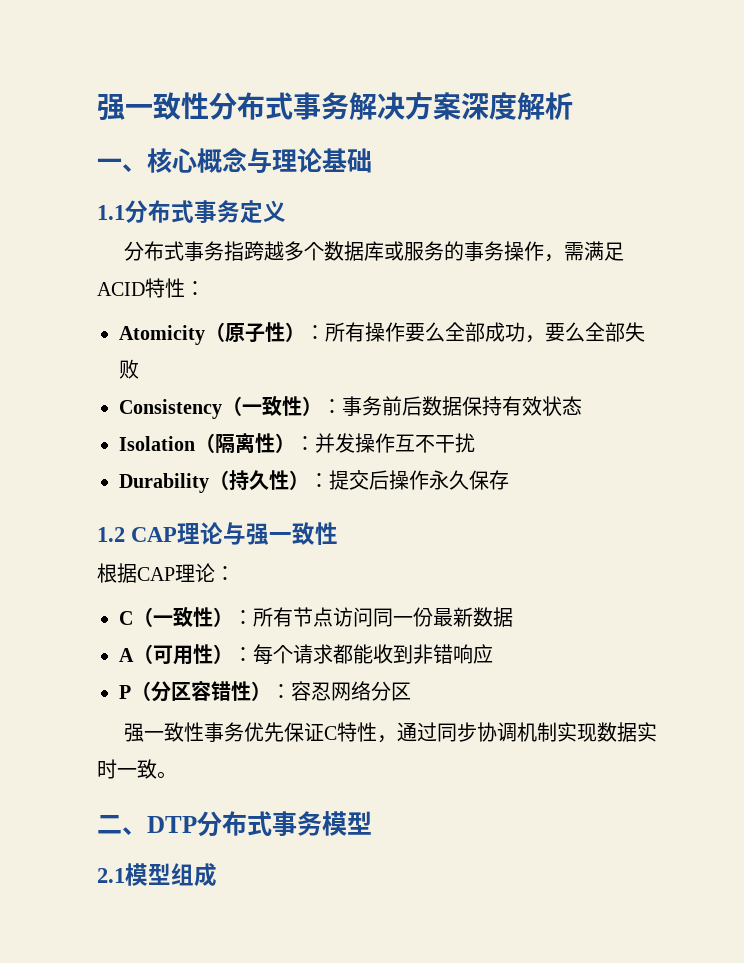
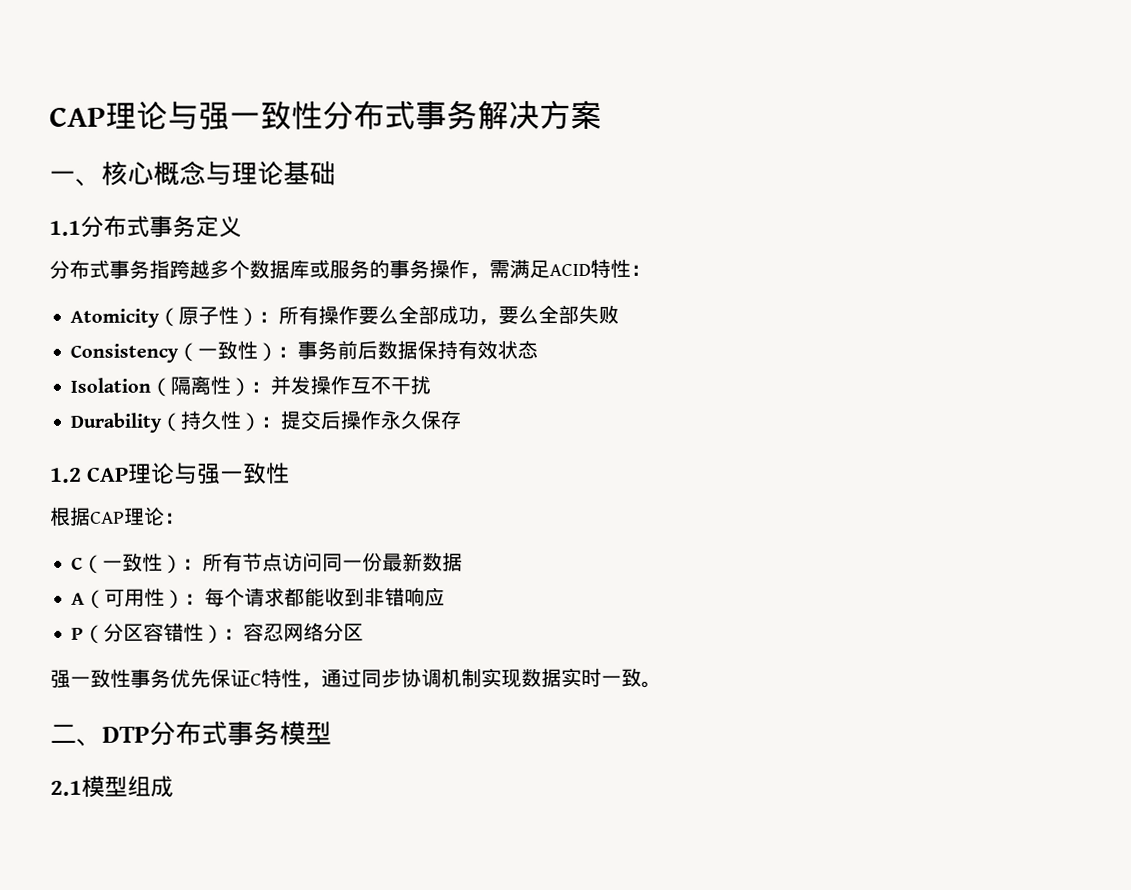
- 强一致性分布式事务解决方案深度解析
+ CAP理论与强一致性分布式事务解决方案

